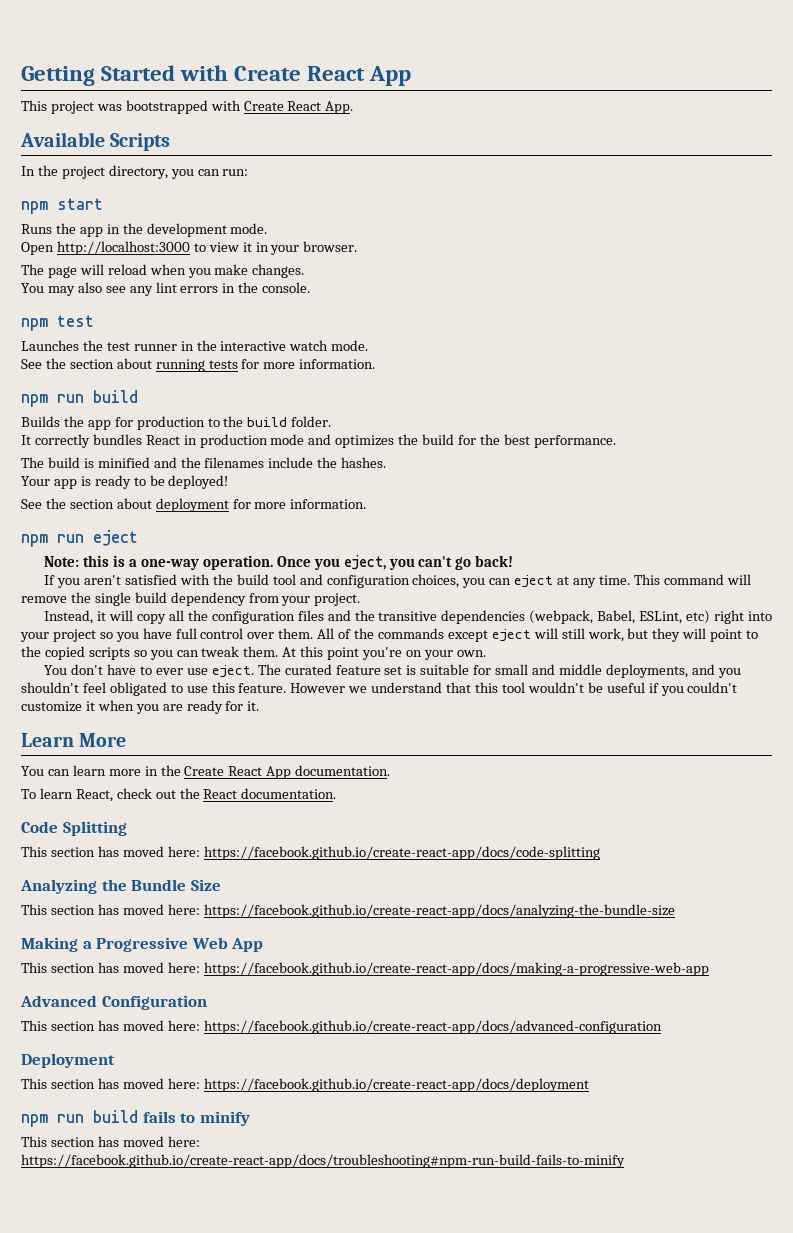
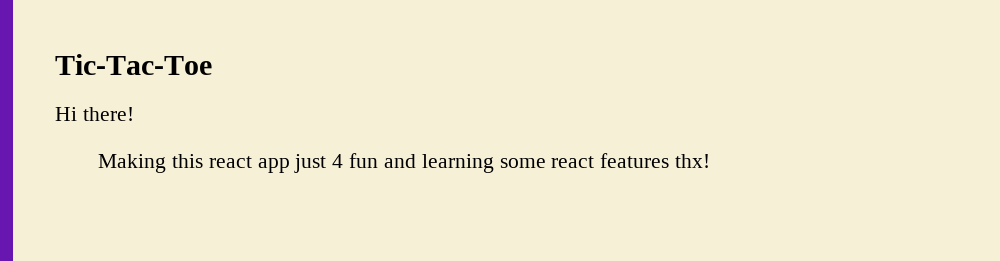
- Getting Started with Create React App
- This project was bootstrapped with Create React App.
- Available Scripts
- In the project directory, you can run:
- npm start
- Runs the app in the development mode.
- Open http://localhost:3000 to view it in your browser.
- The page will reload when you make changes.
- You may also see any lint errors in the console.
- npm test
- Launches the test runner in the interactive watch mode.
- See the section about running tests for more information.
- npm run build
- Builds the app for production to the build folder.
- It correctly bundles React in production mode and optimizes the build for the best performance.
- The build is minified and the filenames include the hashes.
- Your app is ready to be deployed!
- See the section about deployment for more information.
- npm run eject
- Note: this is a one-way operation. Once you eject, you can't go back!
- If you aren't satisfied with the build tool and configuration choices, you can eject at any time. This command will remove the single build dependency from your project.
- Instead, it will copy all the configuration files and the transitive dependencies (webpack, Babel, ESLint, etc) right into your project so you have full control over them. All of the commands except eject will still work, but they will point to the copied scripts so you can tweak them. At this point you're on your own.
- You don't have to ever use eject. The curated feature set is suitable for small and middle deployments, and you shouldn't feel obligated to use this feature. However we understand that this tool wouldn't be useful if you couldn't customize it when you are ready for it.
- Learn More
- You can learn more in the Create React App documentation.
- To learn React, check out the React documentation.
- Code Splitting
- This section has moved here: https://facebook.github.io/create-react-app/docs/code-splitting
- Analyzing the Bundle Size
- This section has moved here: https://facebook.github.io/create-react-app/docs/analyzing-the-bundle-size
- Making a Progressive Web App
- This section has moved here: https://facebook.github.io/create-react-app/docs/making-a-progressive-web-app
- Advanced Configuration
- This section has moved here: https://facebook.github.io/create-react-app/docs/advanced-configuration
- Deployment
- This section has moved here: https://facebook.github.io/create-react-app/docs/deployment
- npm run build fails to minify
- This section has moved here: https://facebook.github.io/create-react-app/docs/troubleshooting#npm-run-build-fails-to-minify
+ Tic-Tac-Toe
+ Hi there!
+ Making this react app just 4 fun and learning some react features thx!

